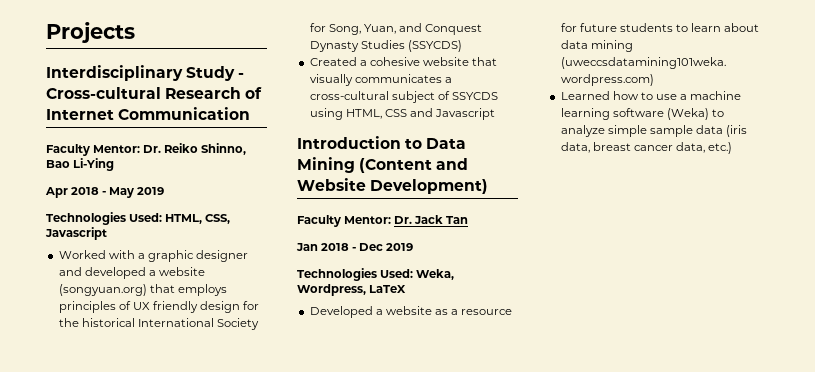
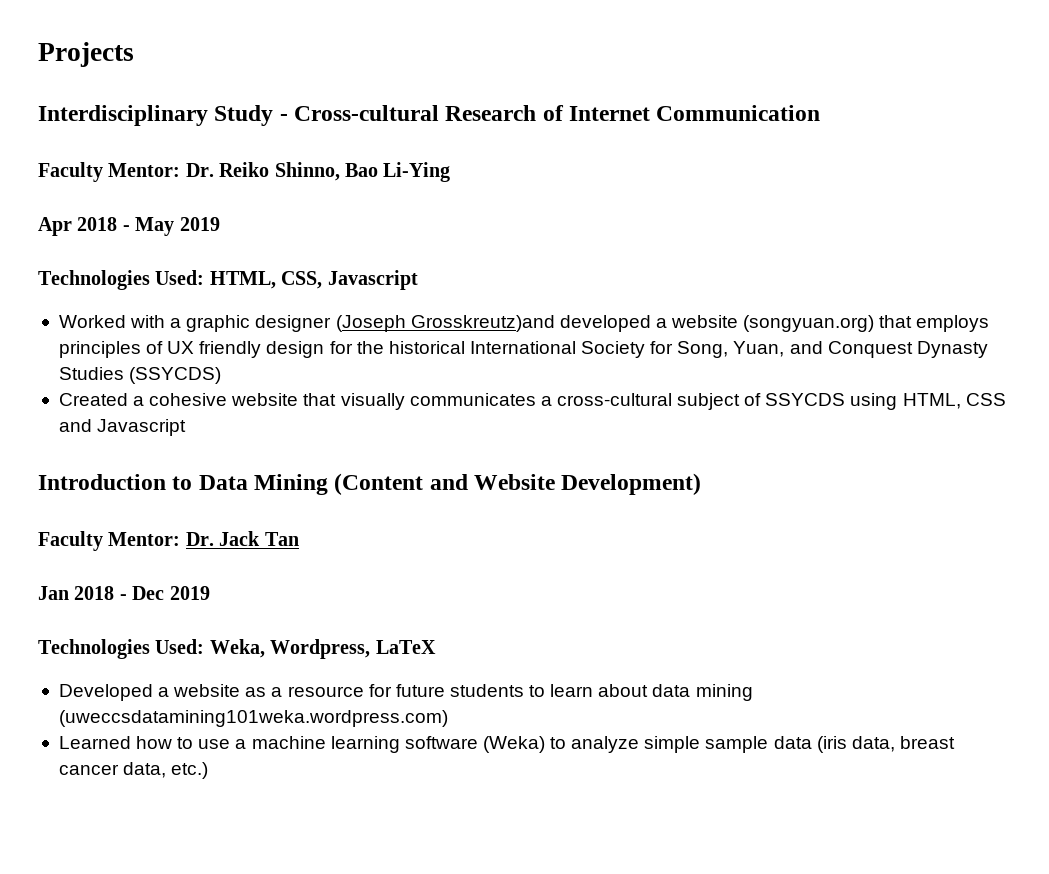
- Worked with a graphic designer and developed a website (songyuan.org) that employs principles of UX friendly design for the historical International Society for Song, Yuan, and Conquest Dynasty Studies (SSYCDS)
+ Worked with a graphic designer (Joseph Grosskreutz)and developed a website (songyuan.org) that employs principles of UX friendly design for the historical International Society for Song, Yuan, and Conquest Dynasty Studies (SSYCDS)

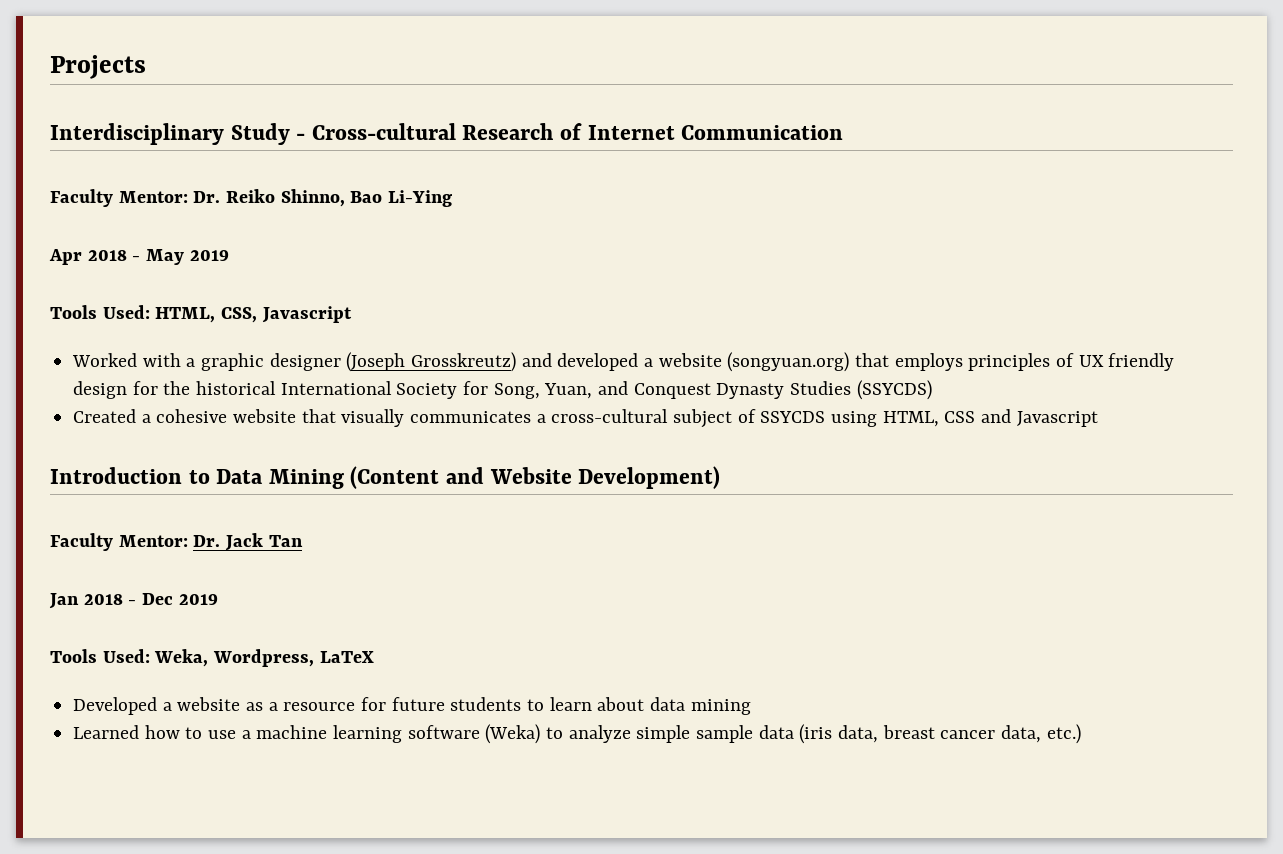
- Technologies Used: HTML, CSS, Javascript
+ Tools Used: HTML, CSS, Javascript
- Worked with a graphic designer (Joseph Grosskreutz)and developed a website (songyuan.org) that employs principles of UX friendly design for the historical International Society for Song, Yuan, and Conquest Dynasty Studies (SSYCDS)
+ Worked with a graphic designer (Joseph Grosskreutz) and developed a website (songyuan.org) that employs principles of UX friendly design for the historical International Society for Song, Yuan, and Conquest Dynasty Studies (SSYCDS)
- Technologies Used: Weka, Wordpress, LaTeX
+ Tools Used: Weka, Wordpress, LaTeX
- Developed a website as a resource for future students to learn about data mining (uweccsdatamining101weka.wordpress.com)
+ Developed a website as a resource for future students to learn about data mining

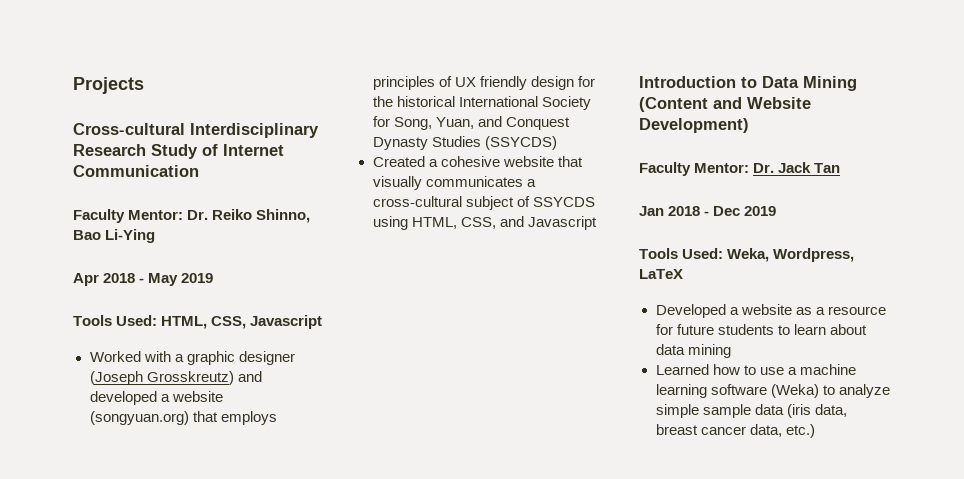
- Interdisciplinary Study - Cross-cultural Research of Internet Communication
+ Cross-cultural Interdisciplinary Research Study of Internet Communication
- Created a cohesive website that visually communicates a cross-cultural subject of SSYCDS using HTML, CSS and Javascript
+ Created a cohesive website that visually communicates a cross-cultural subject of SSYCDS using HTML, CSS, and Javascript

